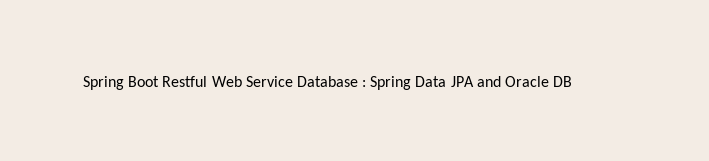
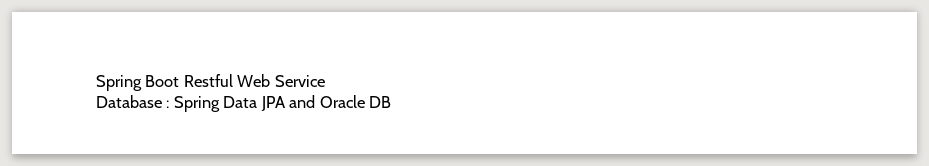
- Spring Boot Restful Web Service Database : Spring Data JPA and Oracle DB
+ Spring Boot Restful Web Service
+ Database : Spring Data JPA and Oracle DB

